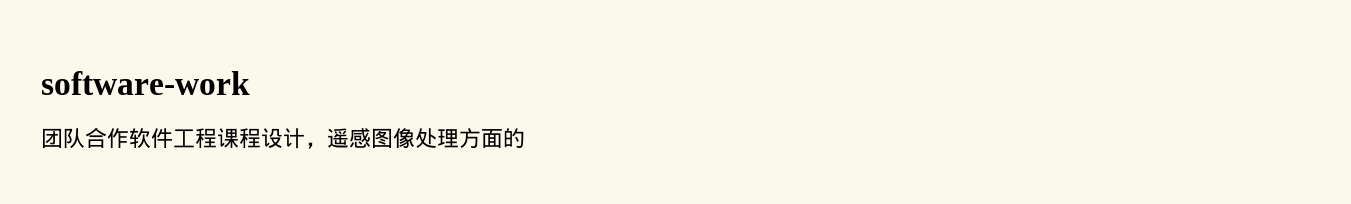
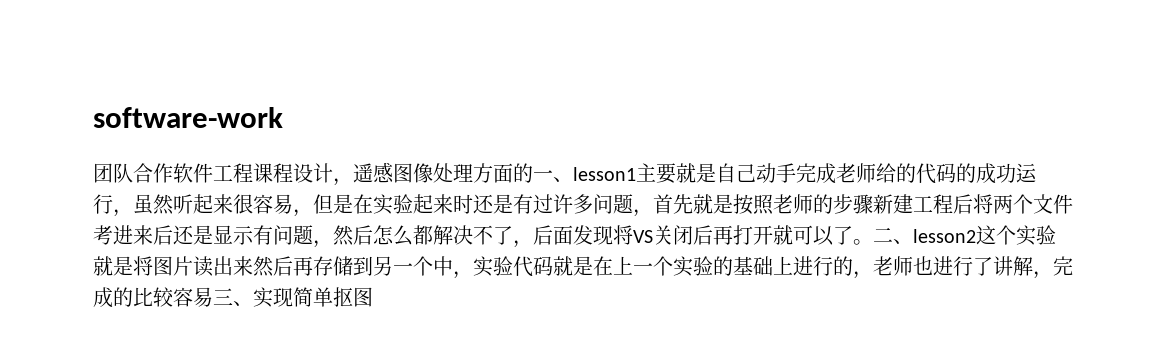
- 团队合作软件工程课程设计，遥感图像处理方面的
+ 团队合作软件工程课程设计，遥感图像处理方面的一、lesson1主要就是自己动手完成老师给的代码的成功运行，虽然听起来很容易，但是在实验起来时还是有过许多问题，首先就是按照老师的步骤新建工程后将两个文件考进来后还是显示有问题，然后怎么都解决不了，后面发现将VS关闭后再打开就可以了。二、lesson2这个实验就是将图片读出来然后再存储到另一个中，实验代码就是在上一个实验的基础上进行的，老师也进行了讲解，完成的比较容易三、实现简单抠图

